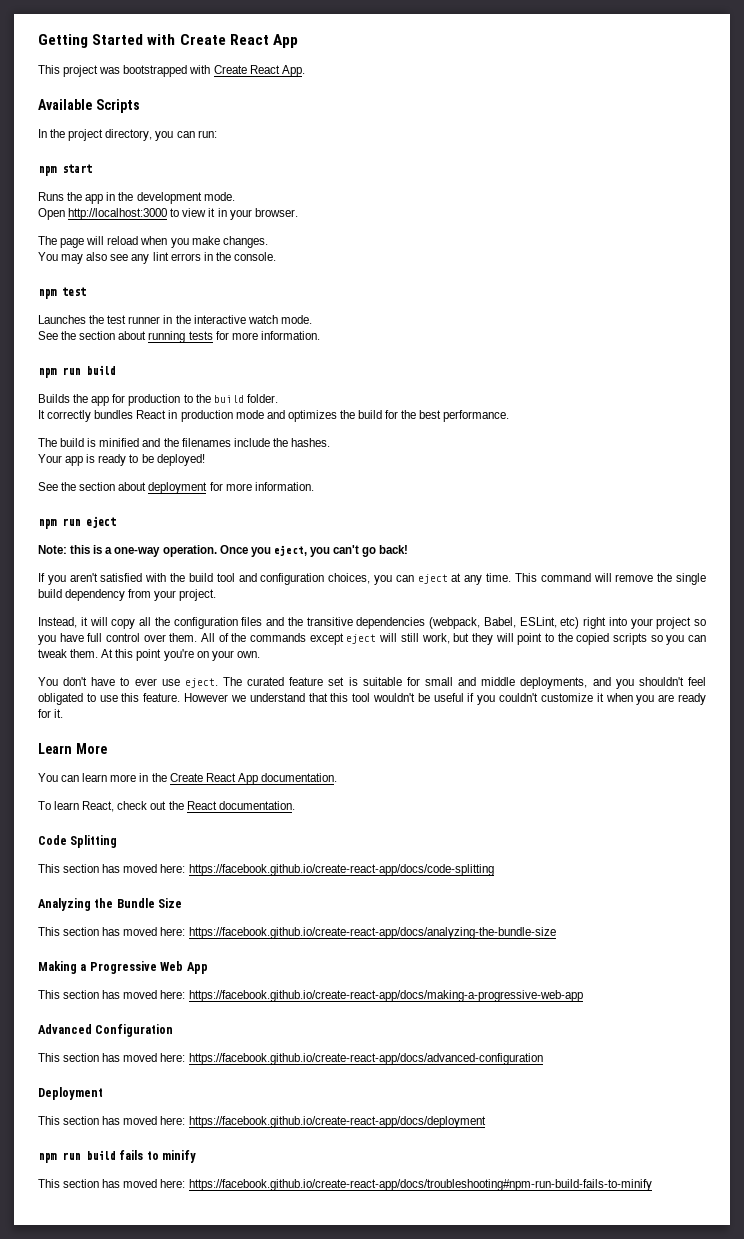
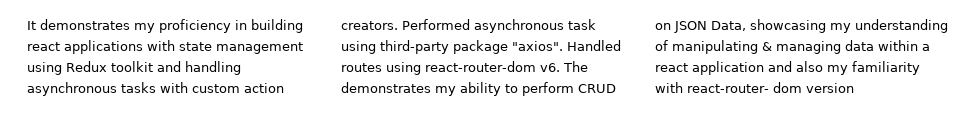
- Getting Started with Create React App
- This project was bootstrapped with Create React App.
- Available Scripts
- In the project directory, you can run:
- npm start
- Runs the app in the development mode.
- Open http://localhost:3000 to view it in your browser.
- The page will reload when you make changes.
- You may also see any lint errors in the console.
- npm test
- Launches the test runner in the interactive watch mode.
- See the section about running tests for more information.
- npm run build
- Builds the app for production to the build folder.
- It correctly bundles React in production mode and optimizes the build for the best performance.
- The build is minified and the filenames include the hashes.
- Your app is ready to be deployed!
- See the section about deployment for more information.
- npm run eject
- Note: this is a one-way operation. Once you eject, you can't go back!
- If you aren't satisfied with the build tool and configuration choices, you can eject at any time. This command will remove the single build dependency from your project.
- Instead, it will copy all the configuration files and the transitive dependencies (webpack, Babel, ESLint, etc) right into your project so you have full control over them. All of the commands except eject will still work, but they will point to the copied scripts so you can tweak them. At this point you're on your own.
- You don't have to ever use eject. The curated feature set is suitable for small and middle deployments, and you shouldn't feel obligated to use this feature. However we understand that this tool wouldn't be useful if you couldn't customize it when you are ready for it.
- Learn More
- You can learn more in the Create React App documentation.
- To learn React, check out the React documentation.
- Code Splitting
- This section has moved here: https://facebook.github.io/create-react-app/docs/code-splitting
- Analyzing the Bundle Size
- This section has moved here: https://facebook.github.io/create-react-app/docs/analyzing-the-bundle-size
- Making a Progressive Web App
- This section has moved here: https://facebook.github.io/create-react-app/docs/making-a-progressive-web-app
- Advanced Configuration
- This section has moved here: https://facebook.github.io/create-react-app/docs/advanced-configuration
- Deployment
- This section has moved here: https://facebook.github.io/create-react-app/docs/deployment
- npm run build fails to minify
- This section has moved here: https://facebook.github.io/create-react-app/docs/troubleshooting#npm-run-build-fails-to-minify
+ It demonstrates my proficiency in building react applications with state management using Redux toolkit and handling asynchronous tasks with custom action creators. Performed asynchronous task using third-party package "axios". Handled routes using react-router-dom v6. The demonstrates my ability to perform CRUD on JSON Data, showcasing my understanding of manipulating & managing data within a react application and also my familiarity with react-router- dom version

